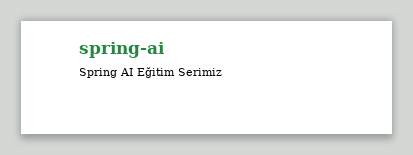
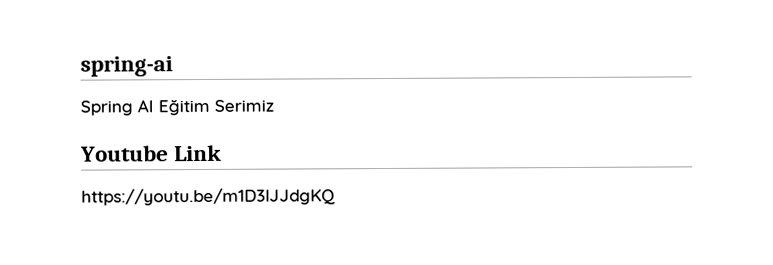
+ Youtube Link
+ https://youtu.be/m1D3lJJdgKQ

